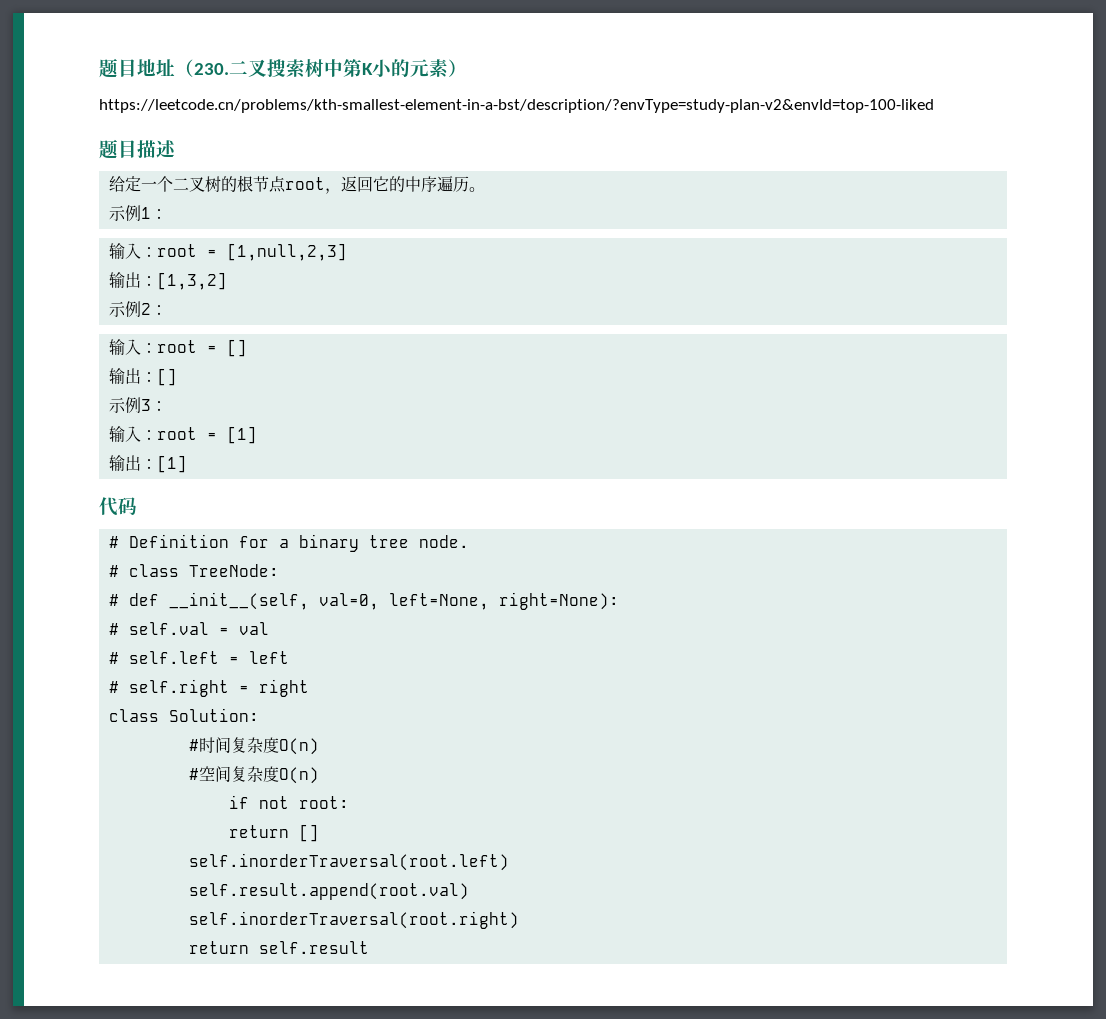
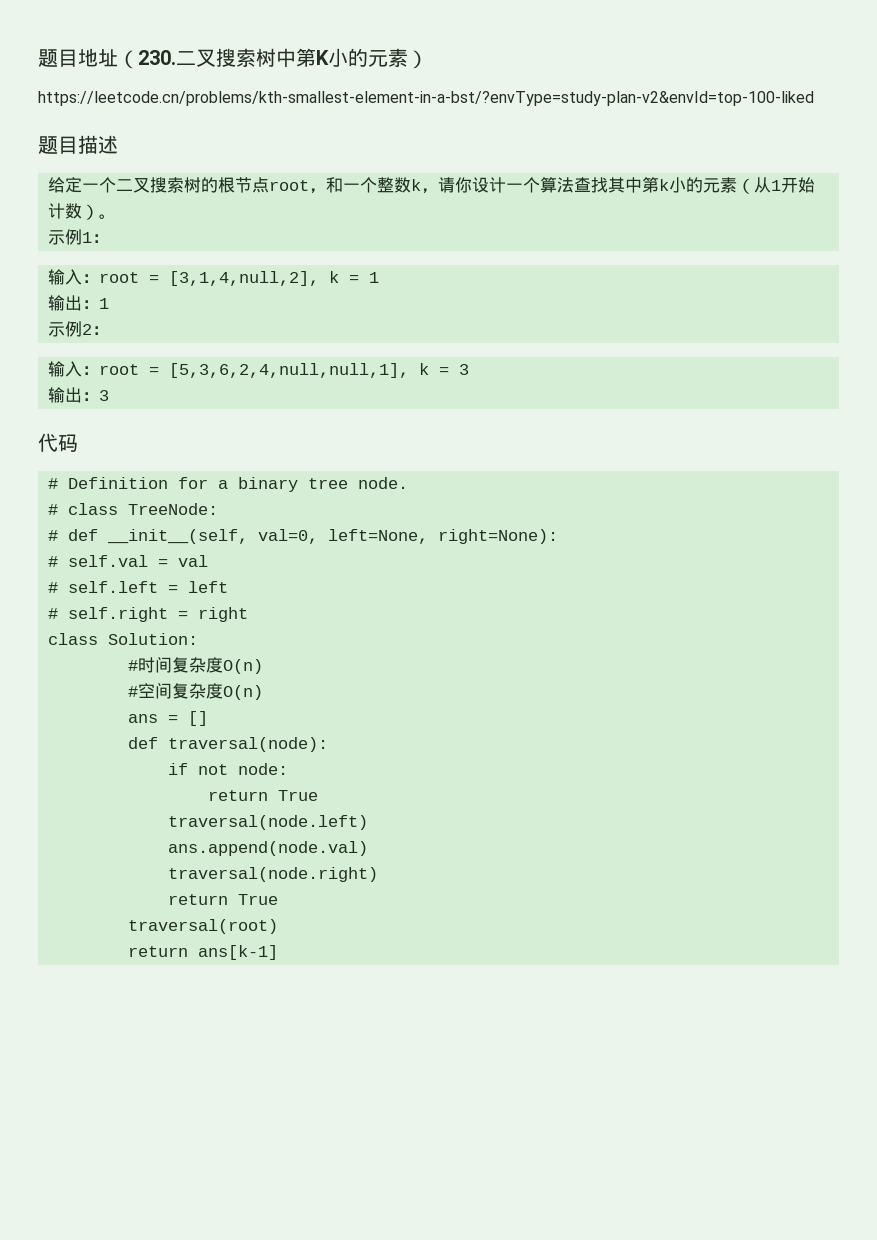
- https://leetcode.cn/problems/kth-smallest-element-in-a-bst/description/?envType=study-plan-v2&envId=top-100-liked
+ https://leetcode.cn/problems/kth-smallest-element-in-a-bst/?envType=study-plan-v2&envId=top-100-liked
- 给定一个二叉树的根节点root，返回它的中序遍历。
+ 给定一个二叉搜索树的根节点root，和一个整数k，请你设计一个算法查找其中第k小的元素（从1开始计数）。
- 输入：root = [1,null,2,3]
- 输出：[1,3,2]
+ 输入：root = [3,1,4,null,2], k = 1
+ 输出：1
- 输入：root = []
- 输出：[]
- 示例3：
- 输入：root = [1]
- 输出：[1]
+ 输入：root = [5,3,6,2,4,null,null,1], k = 3
+ 输出：3
+ ans = []
+ def traversal(node):
- if not root:
- return []
- self.inorderTraversal(root.left)
- self.result.append(root.val)
- self.inorderTraversal(root.right)
- return self.result
+ if not node:
+ return True
+ traversal(node.left)
+ ans.append(node.val)
+ traversal(node.right)
+ return True
+ traversal(root)
+ return ans[k-1]

